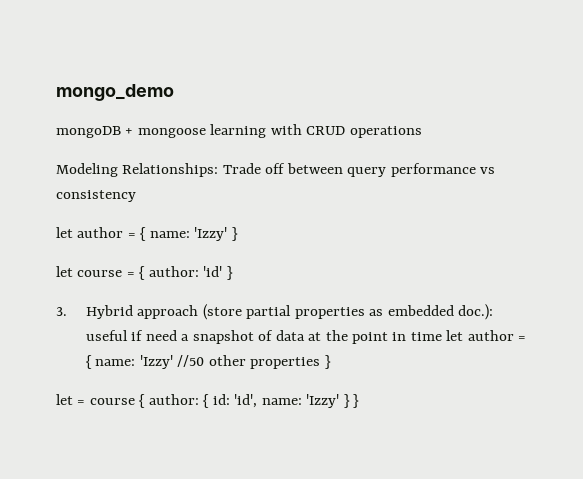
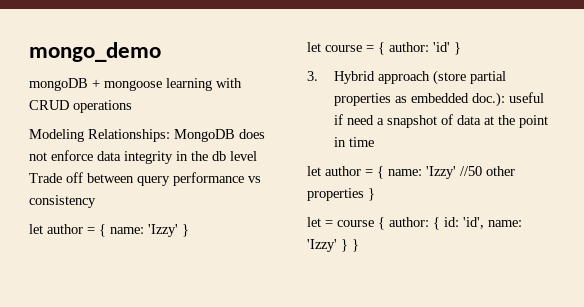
- Modeling Relationships: Trade off between query performance vs consistency
+ Modeling Relationships: MongoDB does not enforce data integrity in the db level Trade off between query performance vs consistency
- 3. Hybrid approach (store partial properties as embedded doc.): useful if need a snapshot of data at the point in time let author = { name: 'Izzy' //50 other properties }
+ 3. Hybrid approach (store partial properties as embedded doc.): useful if need a snapshot of data at the point in time
+ let author = { name: 'Izzy' //50 other properties }

